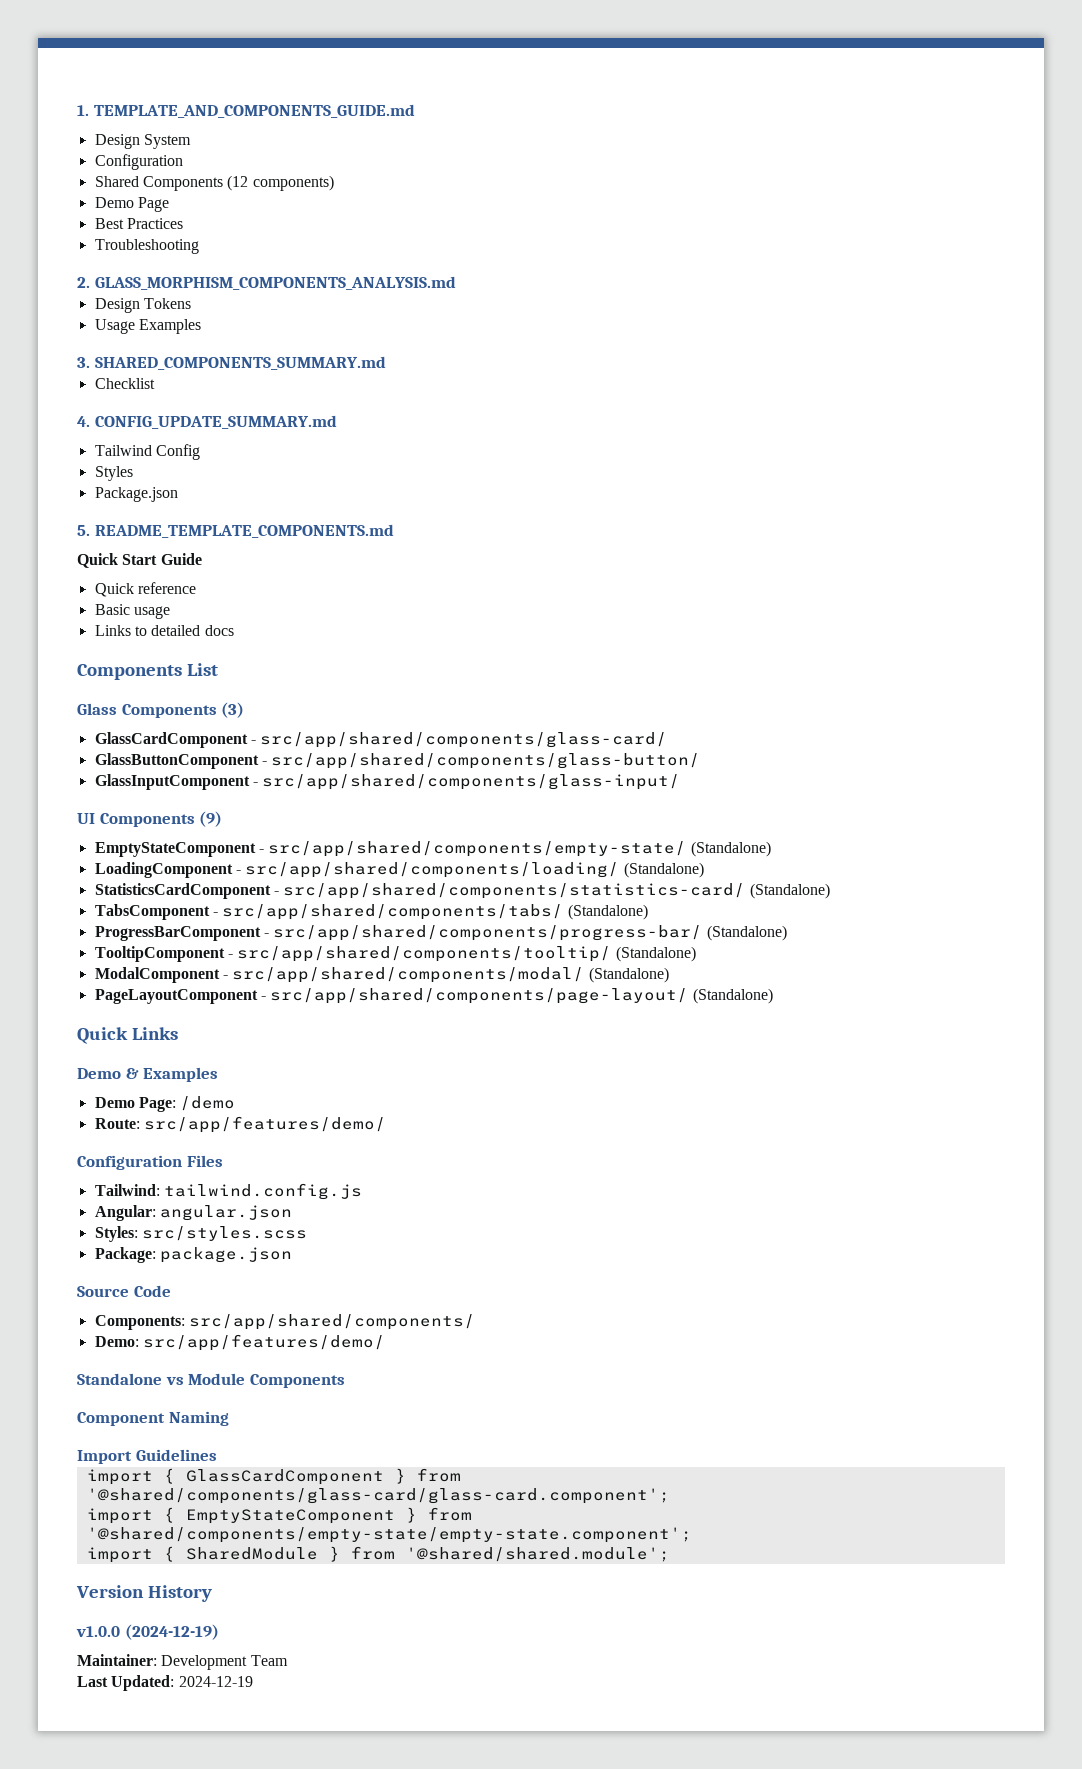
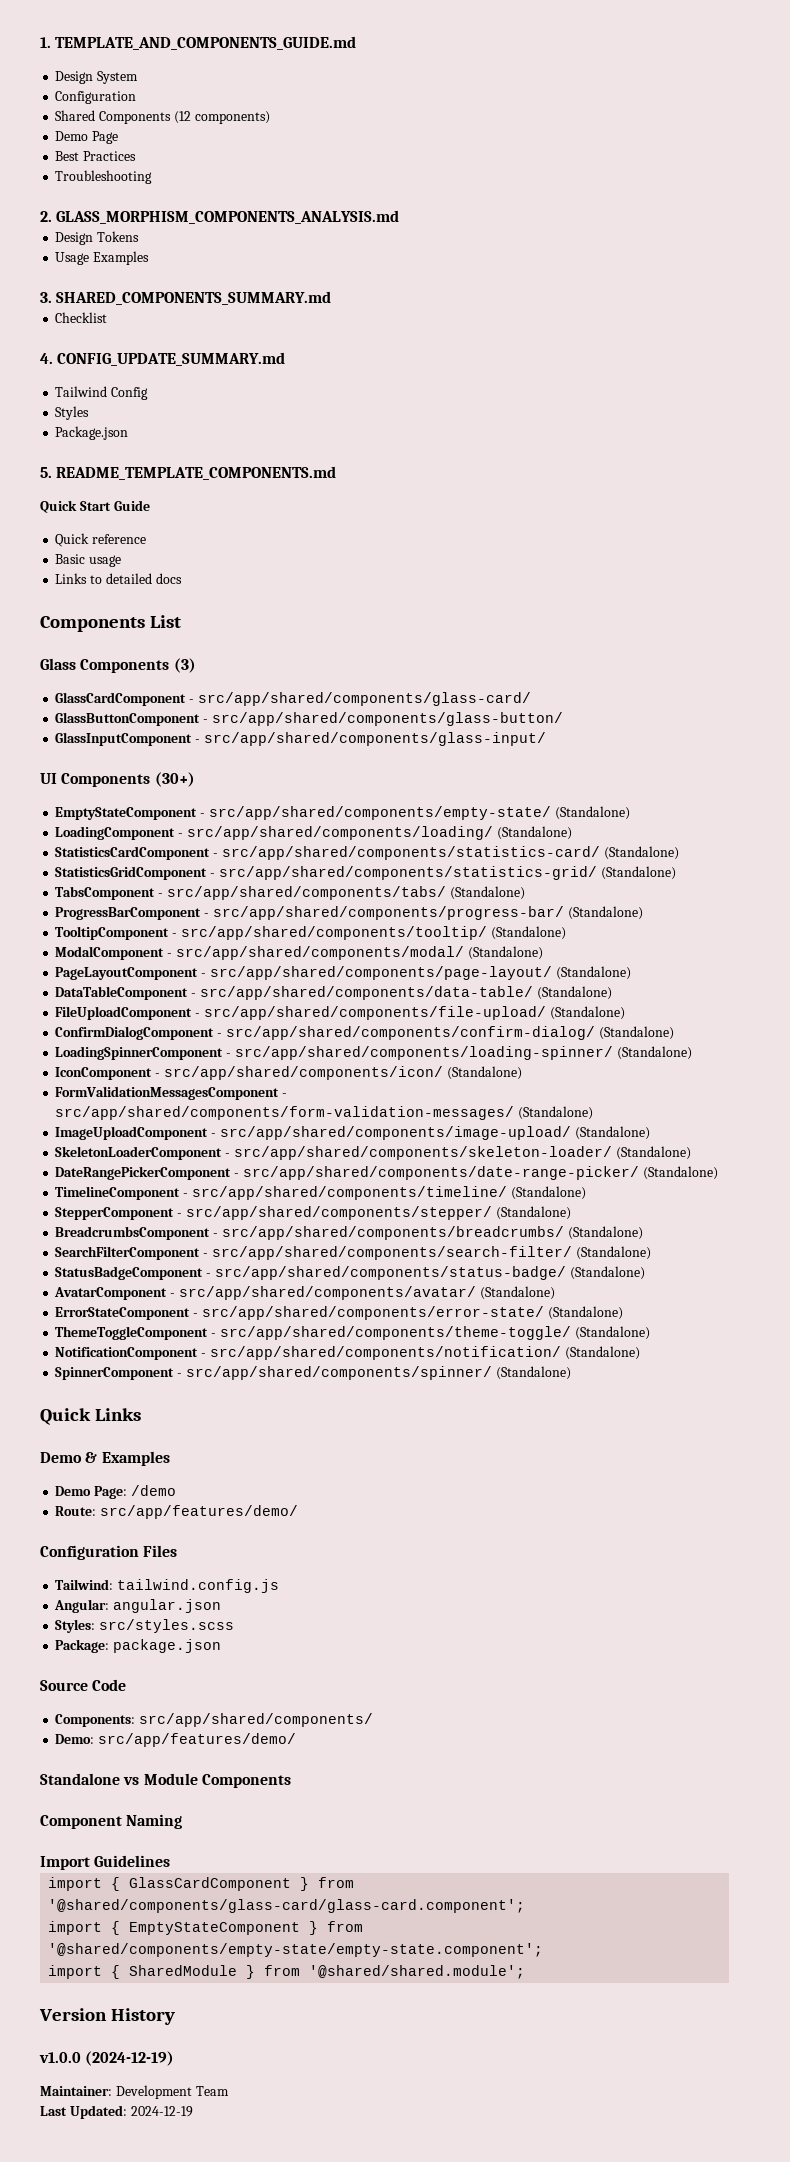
- UI Components (9)
+ UI Components (30+)
+ StatisticsGridComponent - src/app/shared/components/statistics-grid/ (Standalone)
+ DataTableComponent - src/app/shared/components/data-table/ (Standalone)
+ FileUploadComponent - src/app/shared/components/file-upload/ (Standalone)
+ ConfirmDialogComponent - src/app/shared/components/confirm-dialog/ (Standalone)
+ LoadingSpinnerComponent - src/app/shared/components/loading-spinner/ (Standalone)
+ IconComponent - src/app/shared/components/icon/ (Standalone)
+ FormValidationMessagesComponent - src/app/shared/components/form-validation-messages/ (Standalone)
+ ImageUploadComponent - src/app/shared/components/image-upload/ (Standalone)
+ SkeletonLoaderComponent - src/app/shared/components/skeleton-loader/ (Standalone)
+ DateRangePickerComponent - src/app/shared/components/date-range-picker/ (Standalone)
+ TimelineComponent - src/app/shared/components/timeline/ (Standalone)
+ StepperComponent - src/app/shared/components/stepper/ (Standalone)
+ BreadcrumbsComponent - src/app/shared/components/breadcrumbs/ (Standalone)
+ SearchFilterComponent - src/app/shared/components/search-filter/ (Standalone)
+ StatusBadgeComponent - src/app/shared/components/status-badge/ (Standalone)
+ AvatarComponent - src/app/shared/components/avatar/ (Standalone)
+ ErrorStateComponent - src/app/shared/components/error-state/ (Standalone)
+ ThemeToggleComponent - src/app/shared/components/theme-toggle/ (Standalone)
+ NotificationComponent - src/app/shared/components/notification/ (Standalone)
+ SpinnerComponent - src/app/shared/components/spinner/ (Standalone)

